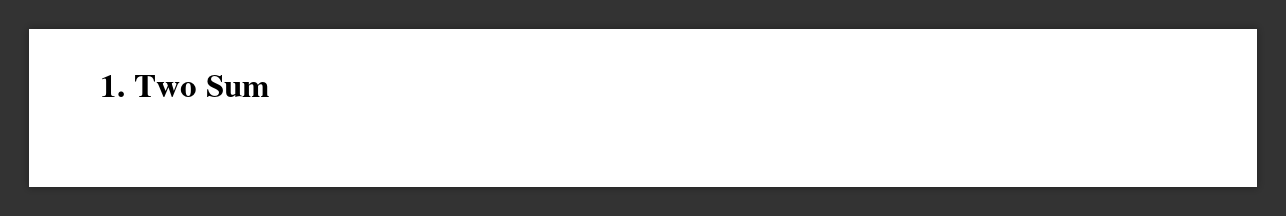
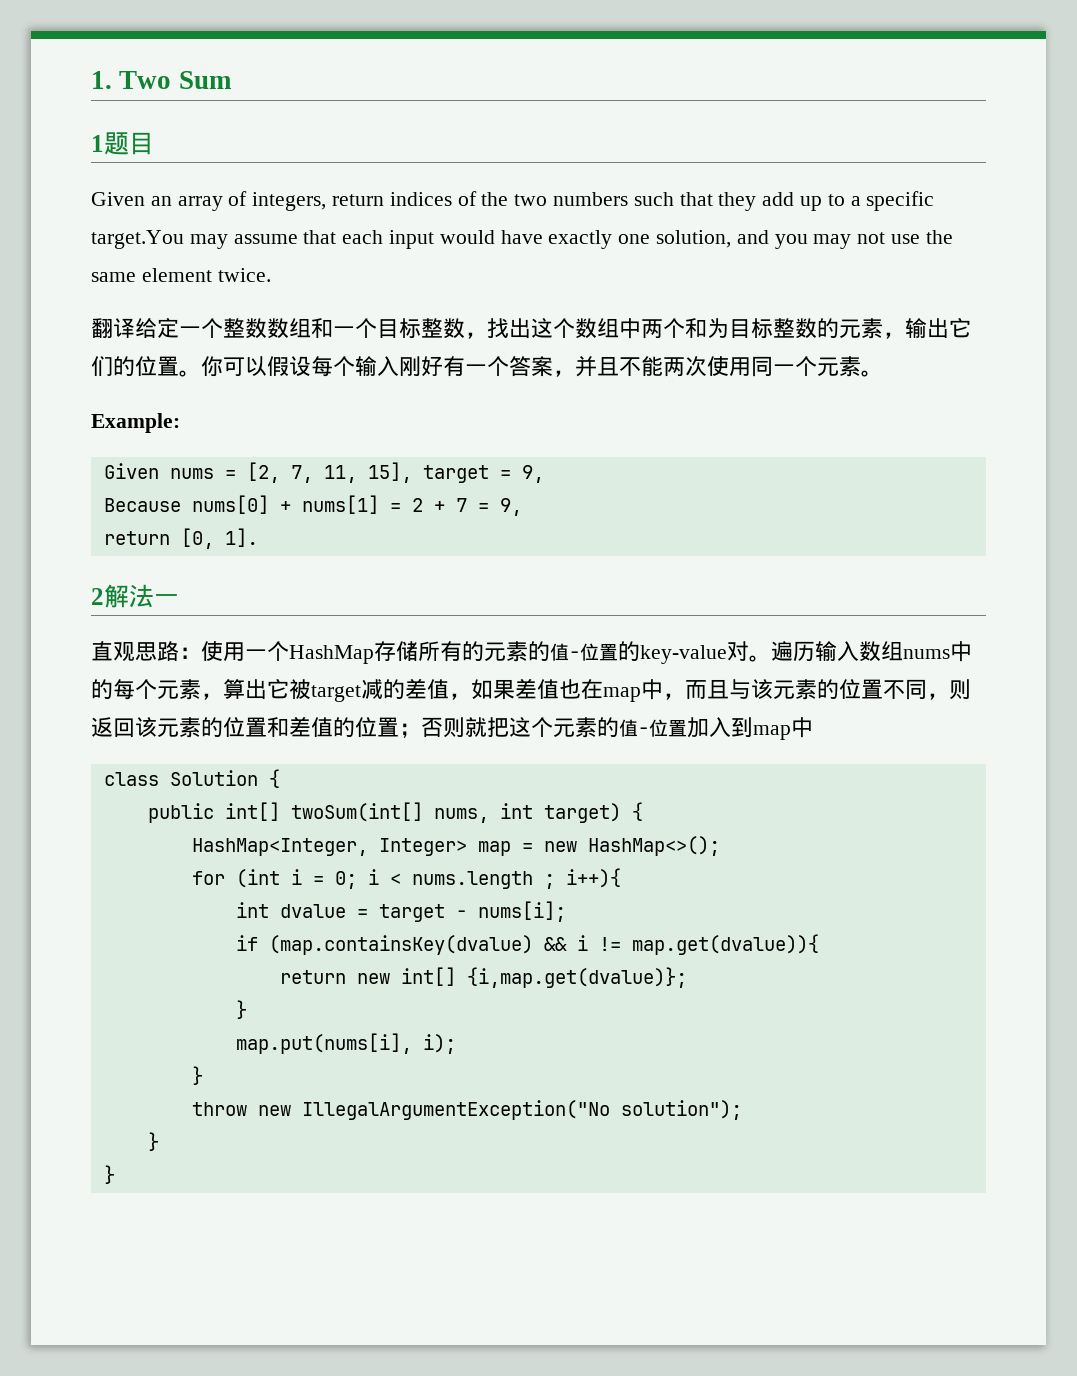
+ 1题目
+ Given an array of integers, return indices of the two numbers such that they add up to a specific target.You may assume that each input would have exactly one solution, and you may not use the same element twice.
+ 翻译给定一个整数数组和一个目标整数，找出这个数组中两个和为目标整数的元素，输出它们的位置。你可以假设每个输入刚好有一个答案，并且不能两次使用同一个元素。
+ Example:
+ Given nums = [2, 7, 11, 15], target = 9,
+ Because nums[0] + nums[1] = 2 + 7 = 9,
+ return [0, 1].
+ 2解法一
+ 直观思路：使用一个HashMap存储所有的元素的值-位置的key-value对。遍历输入数组nums中的每个元素，算出它被target减的差值，如果差值也在map中，而且与该元素的位置不同，则返回该元素的位置和差值的位置；否则就把这个元素的值-位置加入到map中
+ class Solution {
+ public int[] twoSum(int[] nums, int target) {
+ HashMap<Integer, Integer> map = new HashMap<>();
+ for (int i = 0; i < nums.length ; i++){
+ int dvalue = target - nums[i];
+ if (map.containsKey(dvalue) && i != map.get(dvalue)){
+ return new int[] {i,map.get(dvalue)};
+ }
+ map.put(nums[i], i);
+ }
+ throw new IllegalArgumentException("No solution");
+ }
+ }

